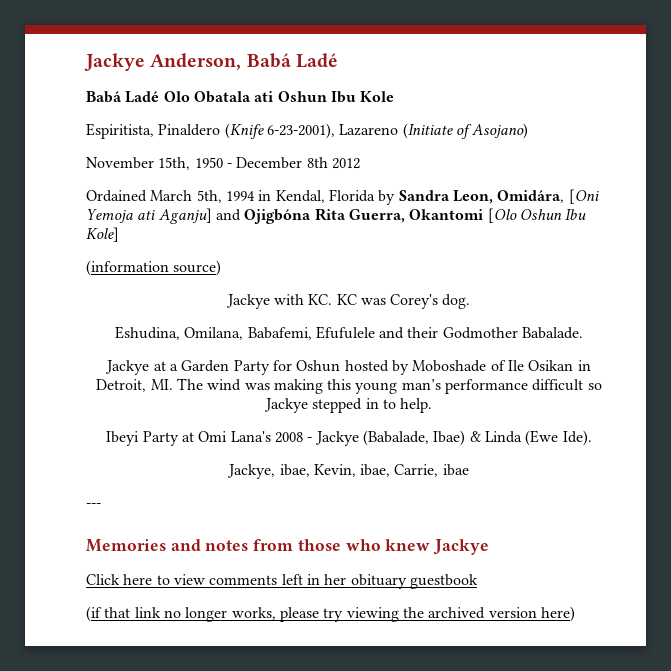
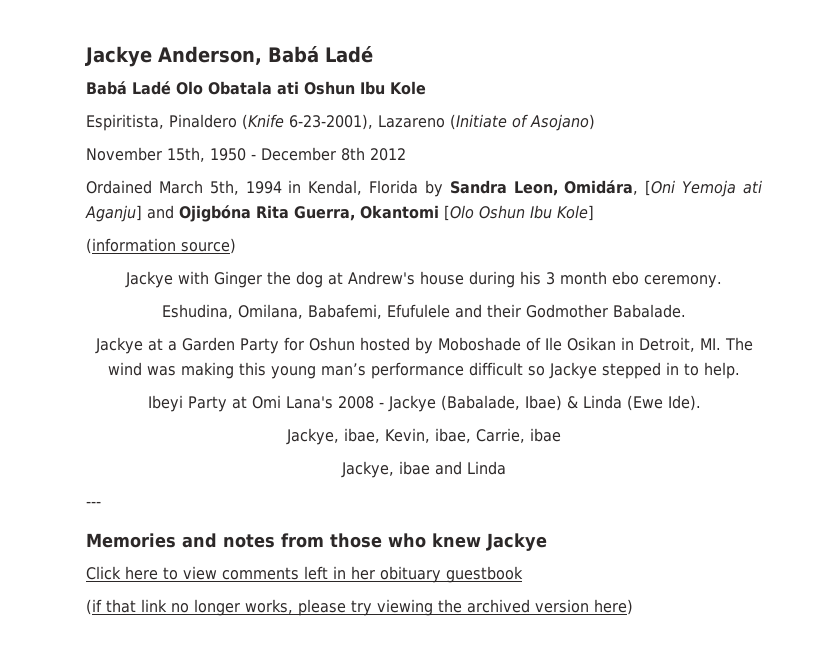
- Jackye with KC. KC was Corey's dog.
+ Jackye with Ginger the dog at Andrew's house during his 3 month ebo ceremony.
+ Jackye, ibae and Linda

